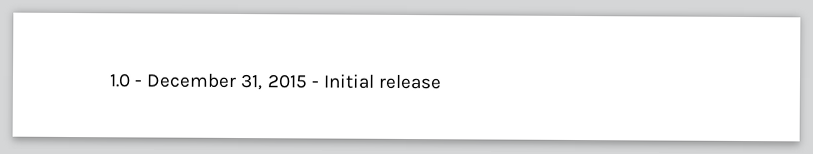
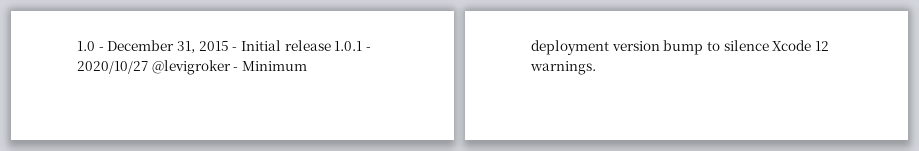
- 1.0 - December 31, 2015 - Initial release
+ 1.0 - December 31, 2015 - Initial release 1.0.1 - 2020/10/27 @levigroker - Minimum deployment version bump to silence Xcode 12 warnings.

